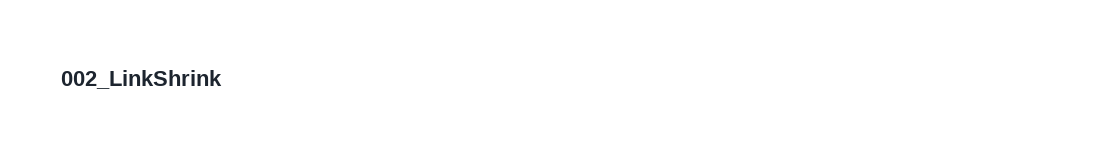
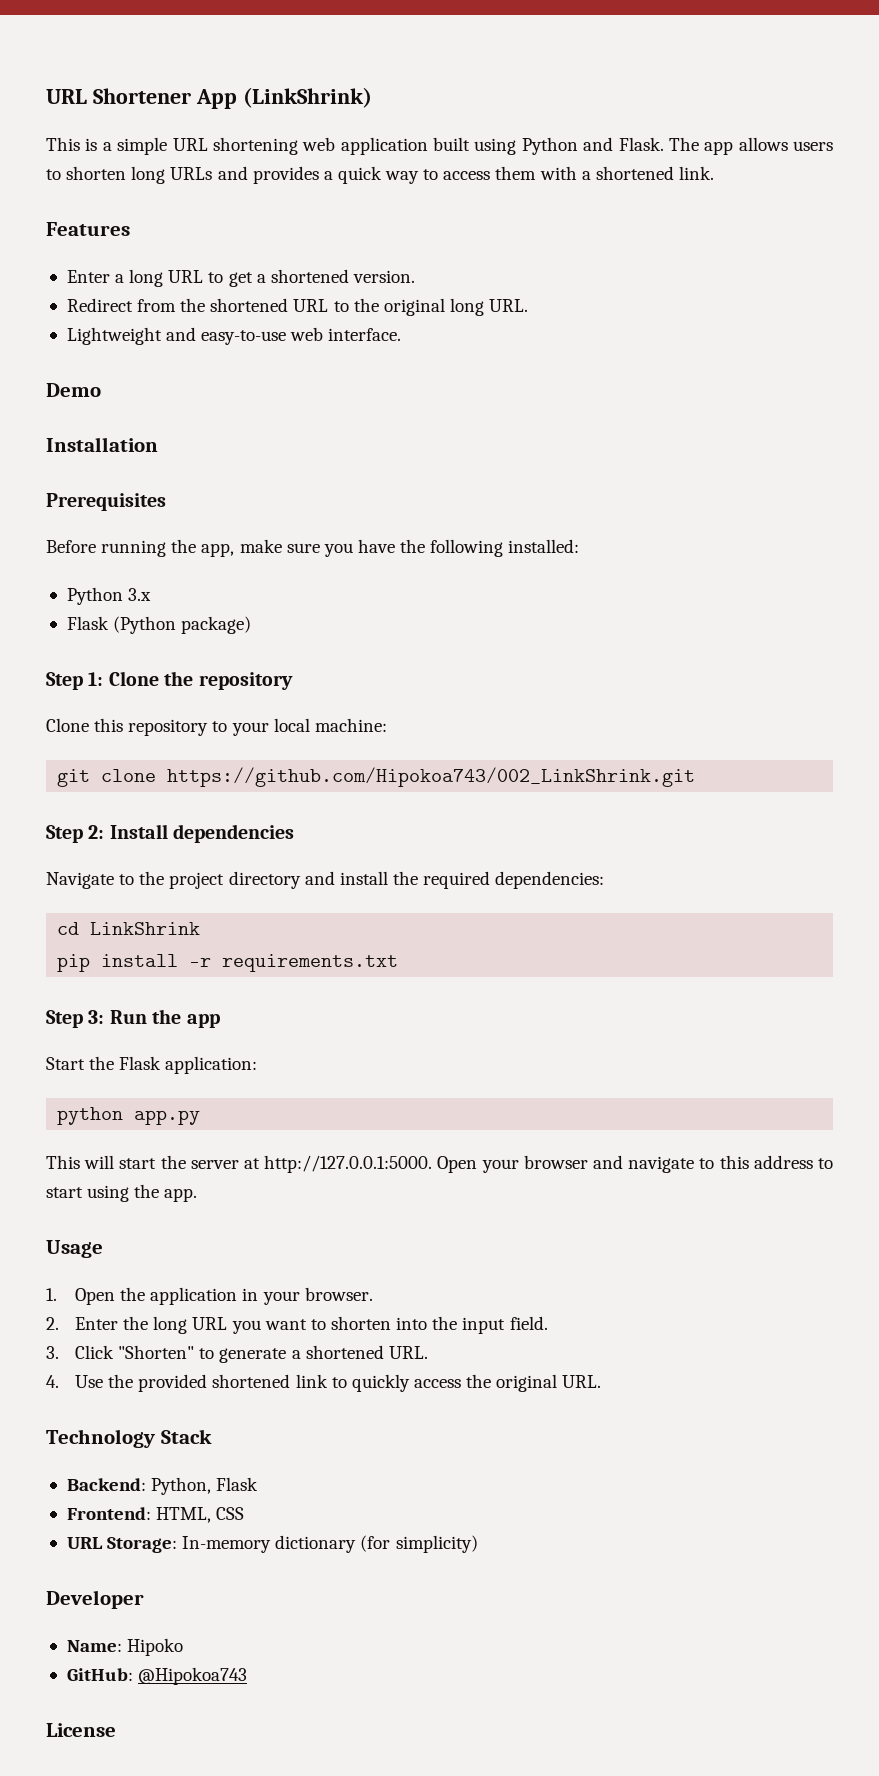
- 002_LinkShrink
+ URL Shortener App (LinkShrink)
+ This is a simple URL shortening web application built using Python and Flask. The app allows users to shorten long URLs and provides a quick way to access them with a shortened link.
+ Features
+ Enter a long URL to get a shortened version.
+ Redirect from the shortened URL to the original long URL.
+ Lightweight and easy-to-use web interface.
+ Demo
+ Installation
+ Prerequisites
+ Before running the app, make sure you have the following installed:
+ Python 3.x
+ Flask (Python package)
+ Step 1: Clone the repository
+ Clone this repository to your local machine:
+ git clone https://github.com/Hipokoa743/002_LinkShrink.git
+ Step 2: Install dependencies
+ Navigate to the project directory and install the required dependencies:
+ cd LinkShrink
+ pip install -r requirements.txt
+ Step 3: Run the app
+ Start the Flask application:
+ python app.py
+ This will start the server at http://127.0.0.1:5000. Open your browser and navigate to this address to start using the app.
+ Usage
+ 1. Open the application in your browser.
+ 2. Enter the long URL you want to shorten into the input field.
+ 3. Click "Shorten" to generate a shortened URL.
+ 4. Use the provided shortened link to quickly access the original URL.
+ Technology Stack
+ Backend: Python, Flask
+ Frontend: HTML, CSS
+ URL Storage: In-memory dictionary (for simplicity)
+ Developer
+ Name: Hipoko
+ GitHub: @Hipokoa743
+ License

